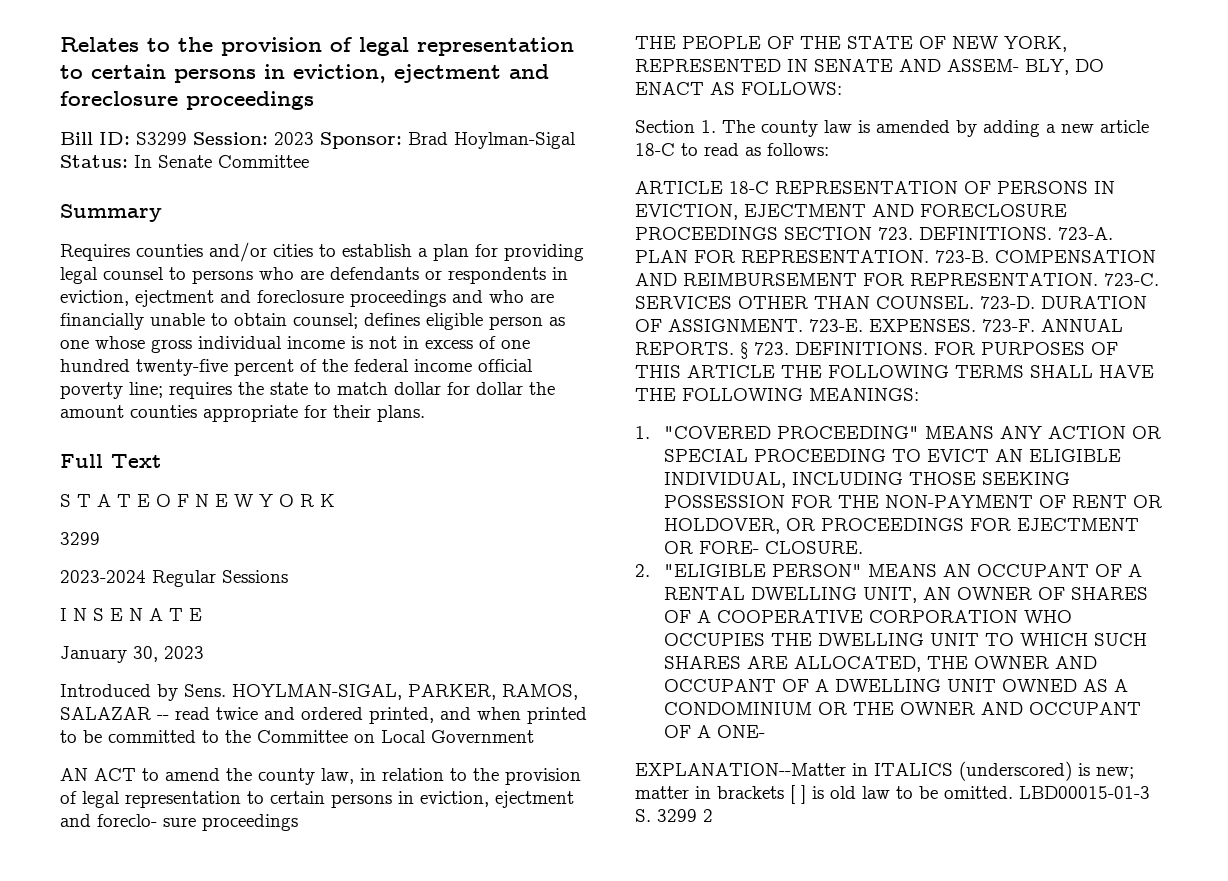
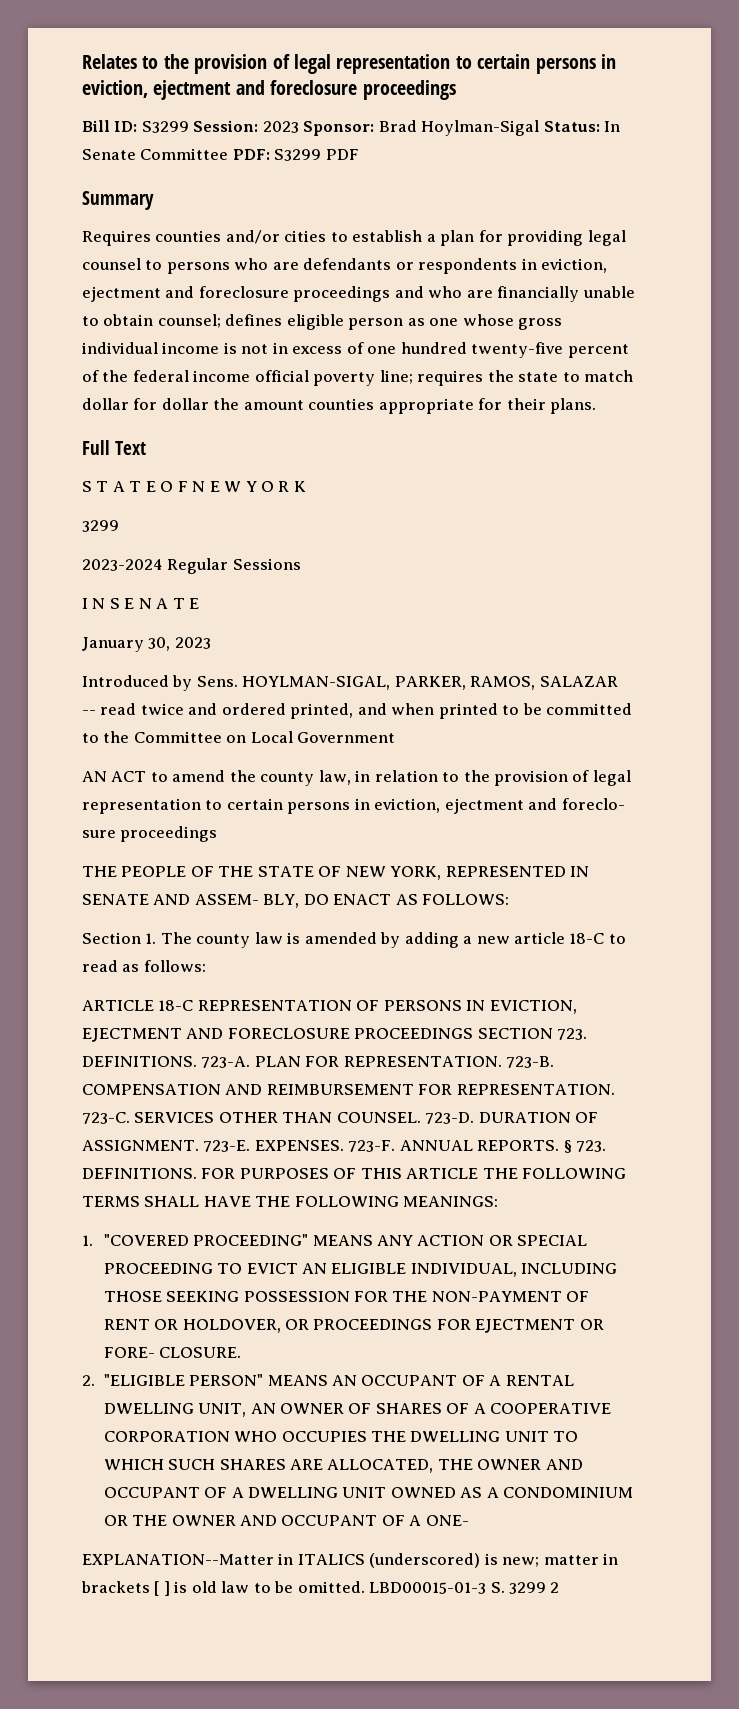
- Bill ID: S3299 Session: 2023 Sponsor: Brad Hoylman-Sigal Status: In Senate Committee
+ Bill ID: S3299 Session: 2023 Sponsor: Brad Hoylman-Sigal Status: In Senate Committee PDF: S3299 PDF

